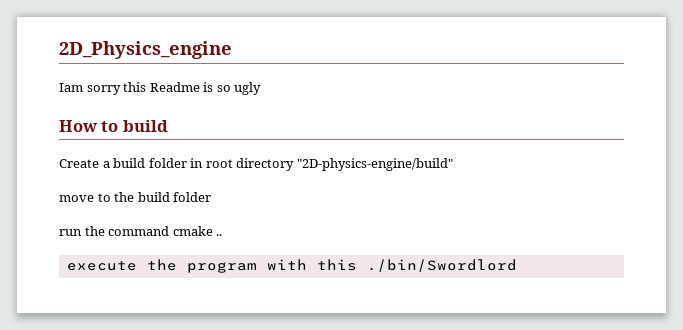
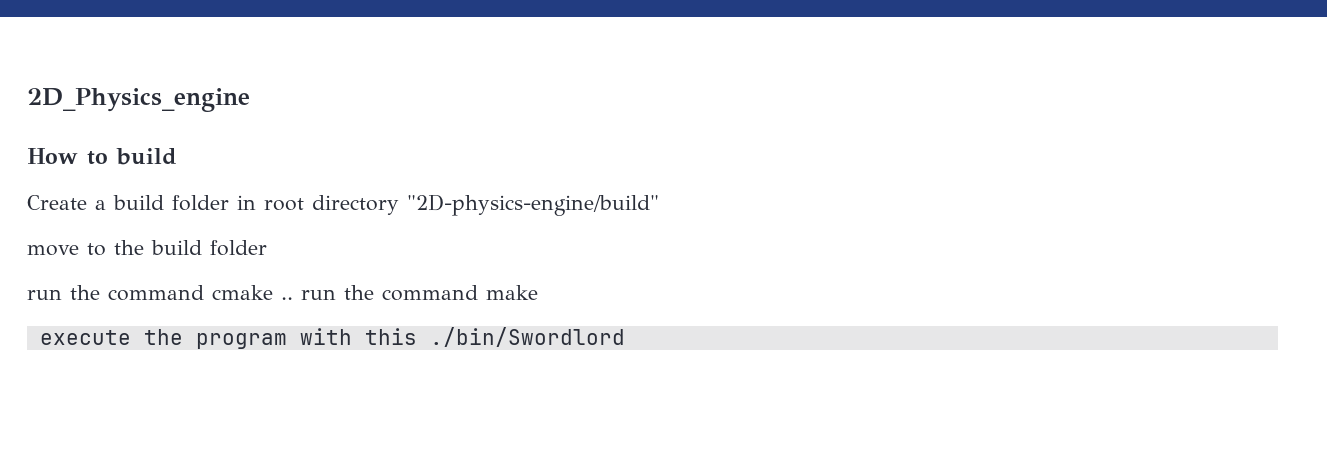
- Iam sorry this Readme is so ugly
- run the command cmake ..
+ run the command cmake .. run the command make

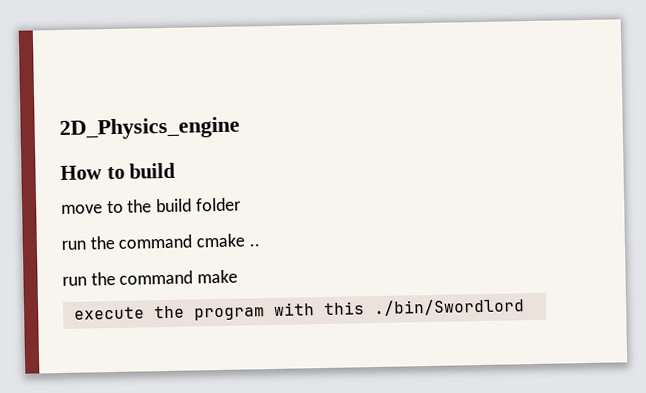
- Create a build folder in root directory "2D-physics-engine/build"
- run the command cmake .. run the command make
+ run the command cmake ..
+ run the command make

